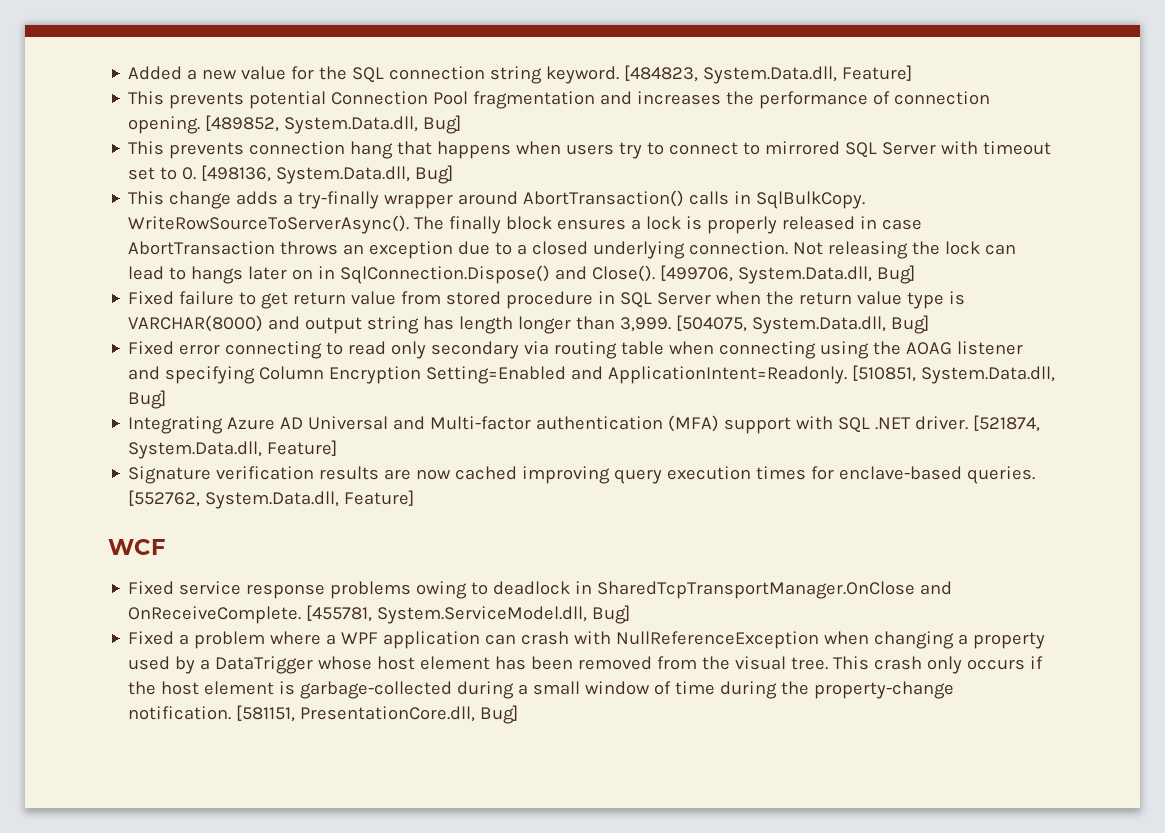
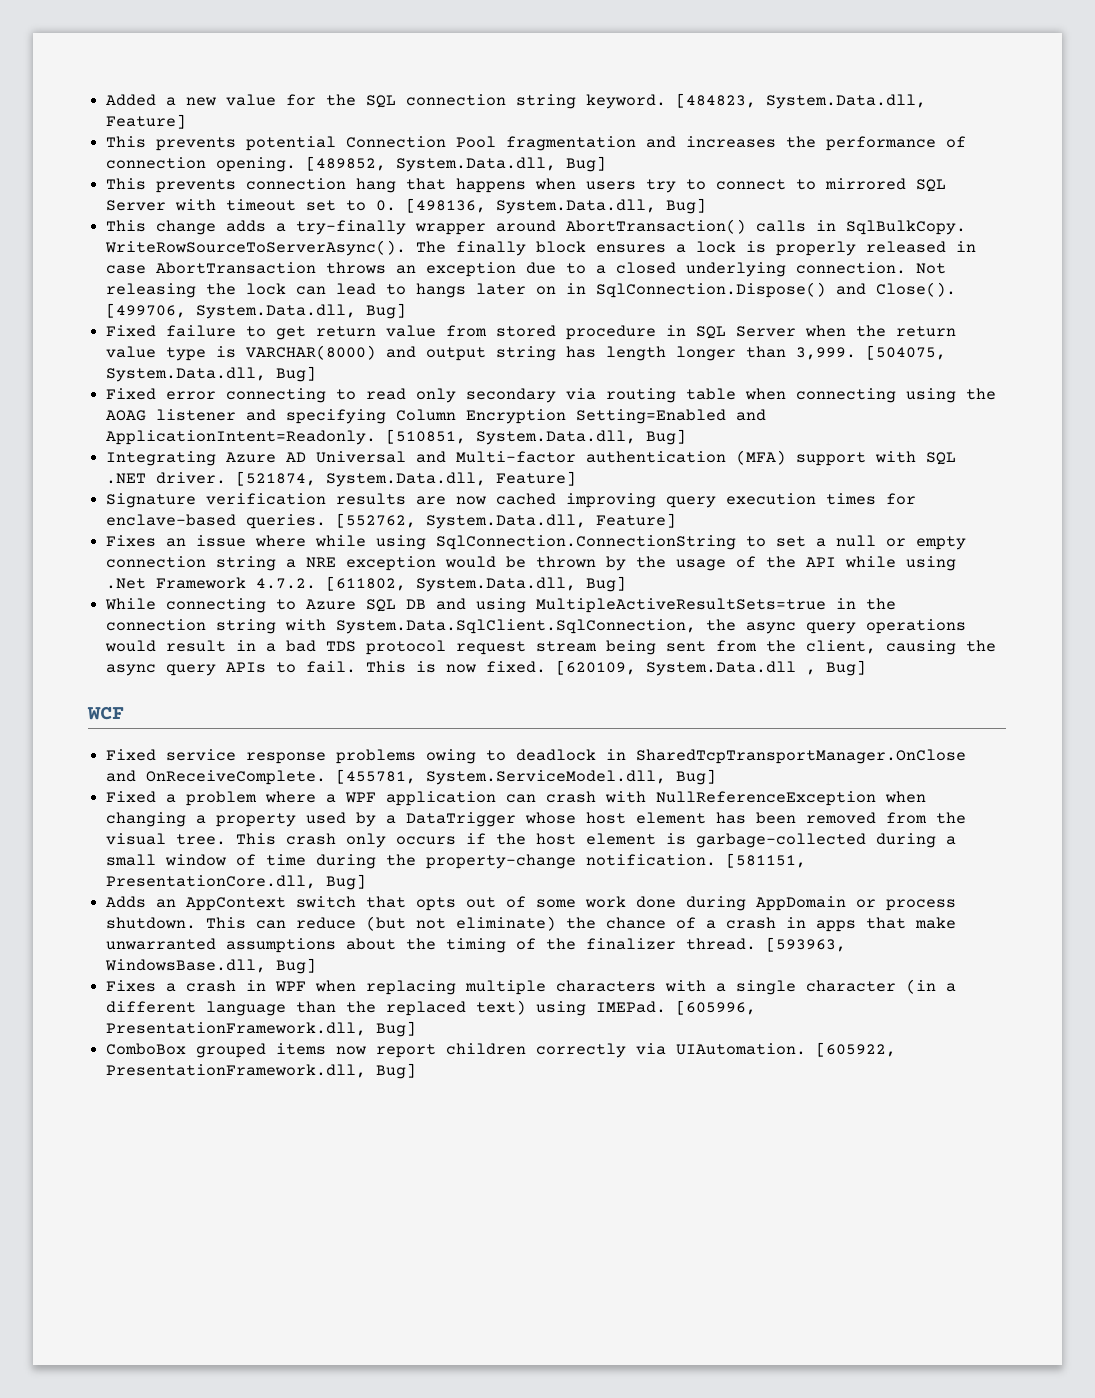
+ Fixes an issue where while using SqlConnection.ConnectionString to set a null or empty connection string a NRE exception would be thrown by the usage of the API while using .Net Framework 4.7.2. [611802, System.Data.dll, Bug]
+ While connecting to Azure SQL DB and using MultipleActiveResultSets=true in the connection string with System.Data.SqlClient.SqlConnection, the async query operations would result in a bad TDS protocol request stream being sent from the client, causing the async query APIs to fail. This is now fixed. [620109, System.Data.dll , Bug]
+ Adds an AppContext switch that opts out of some work done during AppDomain or process shutdown. This can reduce (but not eliminate) the chance of a crash in apps that make unwarranted assumptions about the timing of the finalizer thread. [593963, WindowsBase.dll, Bug]
+ Fixes a crash in WPF when replacing multiple characters with a single character (in a different language than the replaced text) using IMEPad. [605996, PresentationFramework.dll, Bug]
+ ComboBox grouped items now report children correctly via UIAutomation. [605922, PresentationFramework.dll, Bug]

